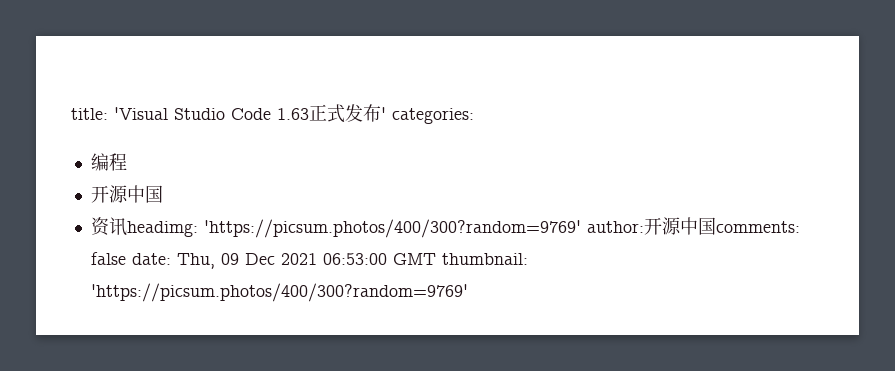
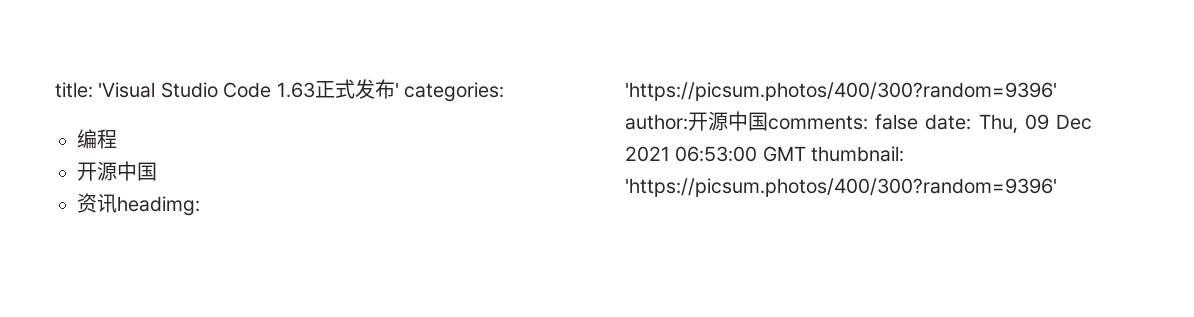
- 资讯headimg: 'https://picsum.photos/400/300?random=9769' author:开源中国comments: false date: Thu, 09 Dec 2021 06:53:00 GMT thumbnail: 'https://picsum.photos/400/300?random=9769'
+ 资讯headimg: 'https://picsum.photos/400/300?random=9396' author:开源中国comments: false date: Thu, 09 Dec 2021 06:53:00 GMT thumbnail: 'https://picsum.photos/400/300?random=9396'

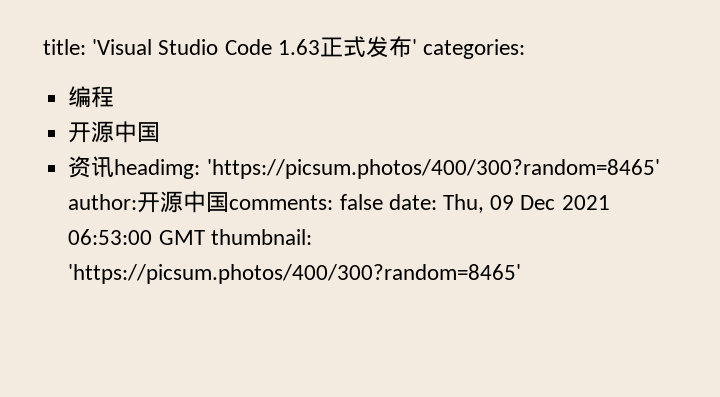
- 资讯headimg: 'https://picsum.photos/400/300?random=9396' author:开源中国comments: false date: Thu, 09 Dec 2021 06:53:00 GMT thumbnail: 'https://picsum.photos/400/300?random=9396'
+ 资讯headimg: 'https://picsum.photos/400/300?random=8465' author:开源中国comments: false date: Thu, 09 Dec 2021 06:53:00 GMT thumbnail: 'https://picsum.photos/400/300?random=8465'

